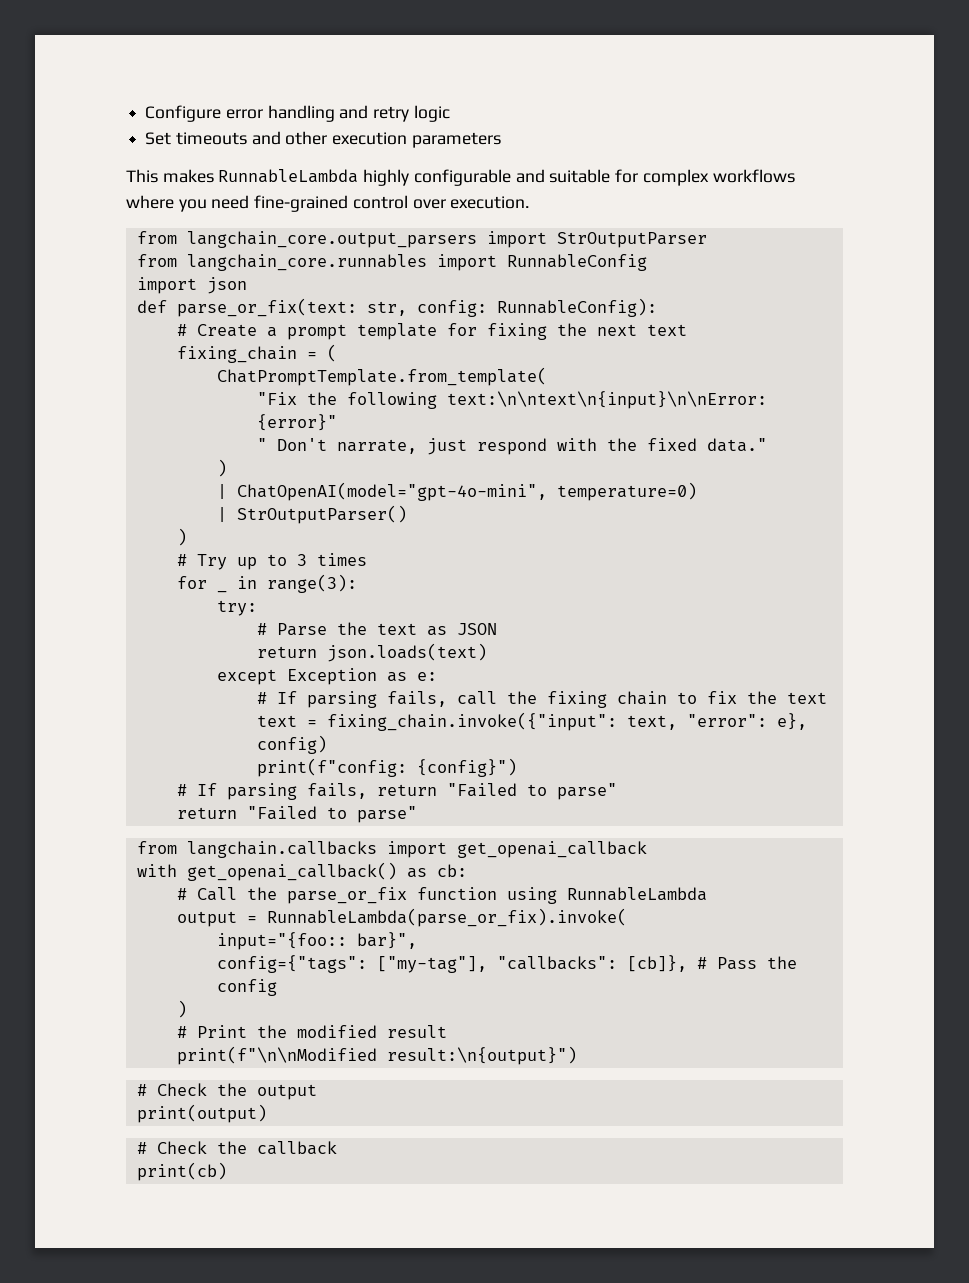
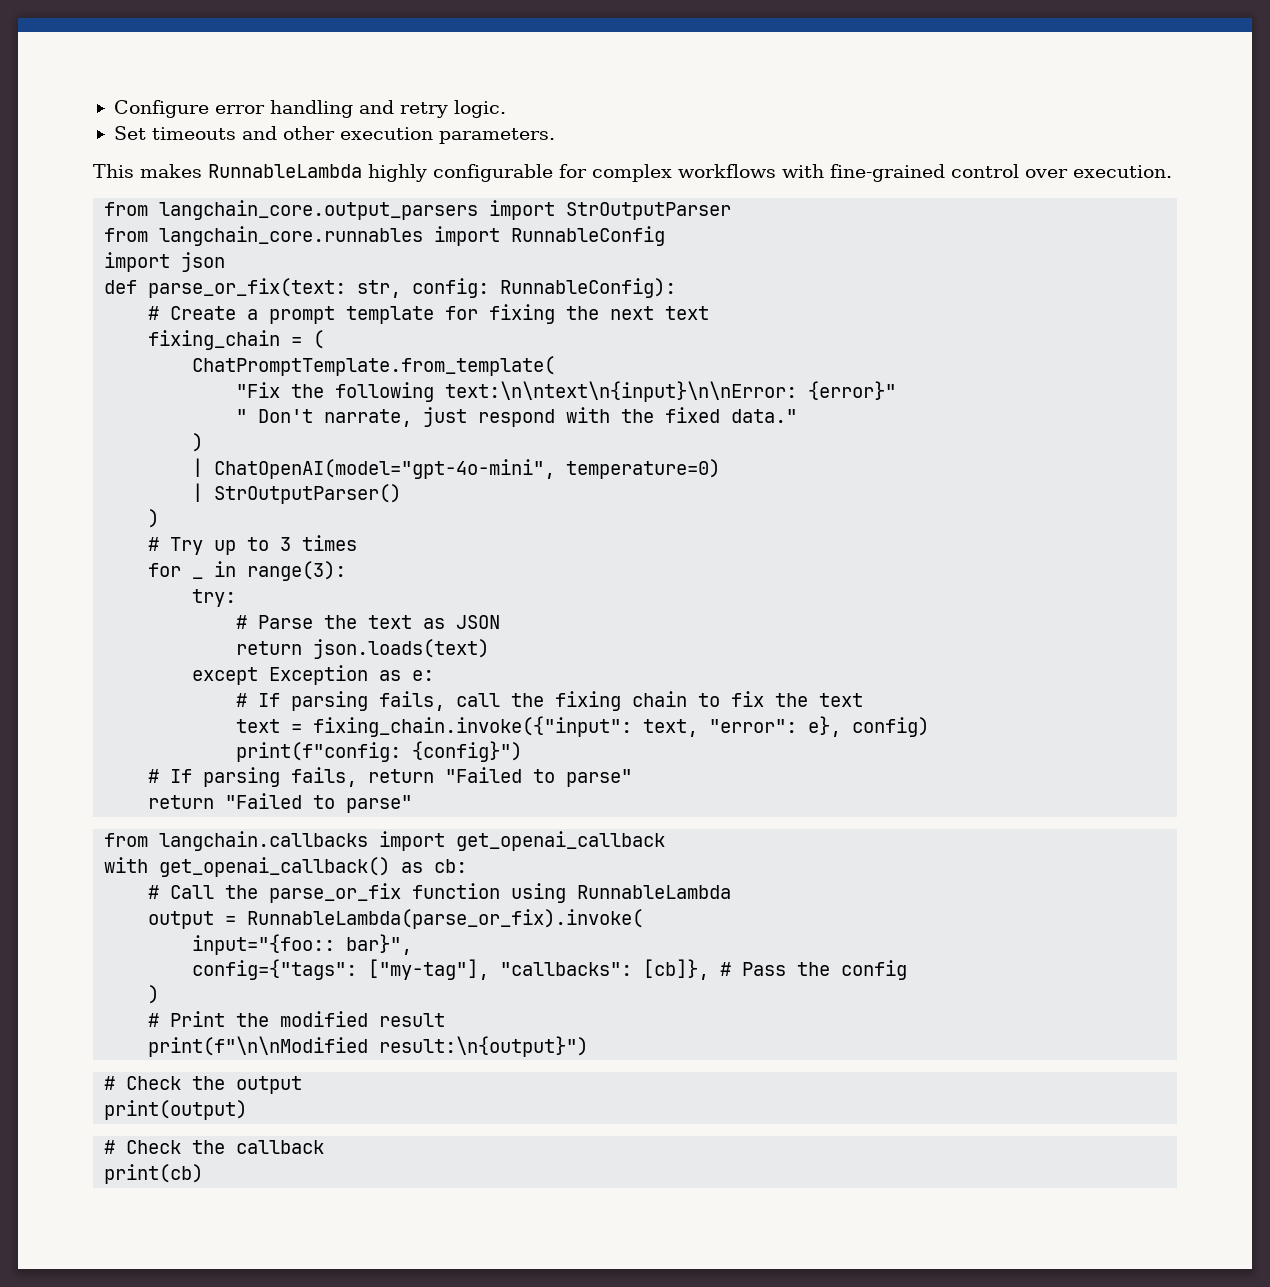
- Configure error handling and retry logic
+ Configure error handling and retry logic.
- Set timeouts and other execution parameters
+ Set timeouts and other execution parameters.
- This makes RunnableLambda highly configurable and suitable for complex workflows where you need fine-grained control over execution.
+ This makes RunnableLambda highly configurable for complex workflows with fine-grained control over execution.

